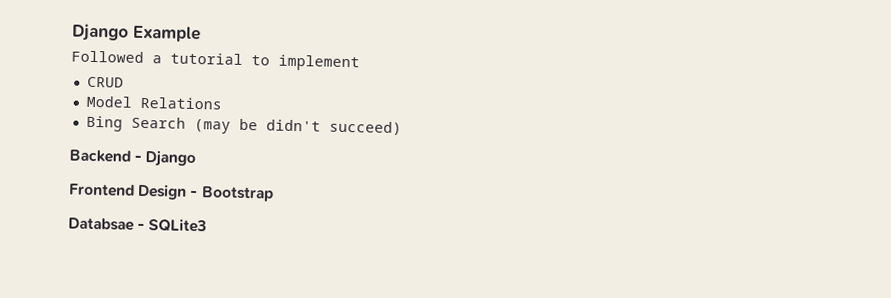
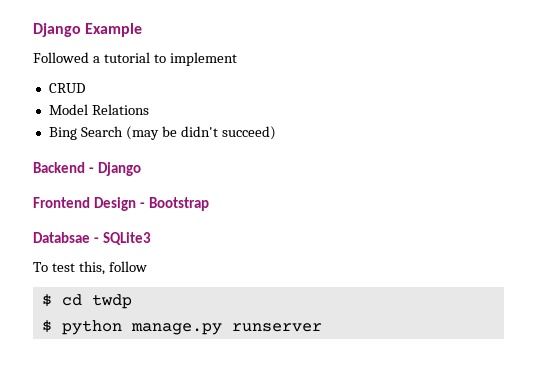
+ To test this, follow
+ $ cd twdp
+ $ python manage.py runserver

